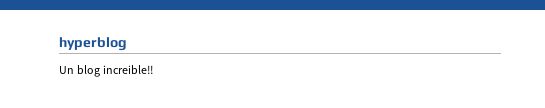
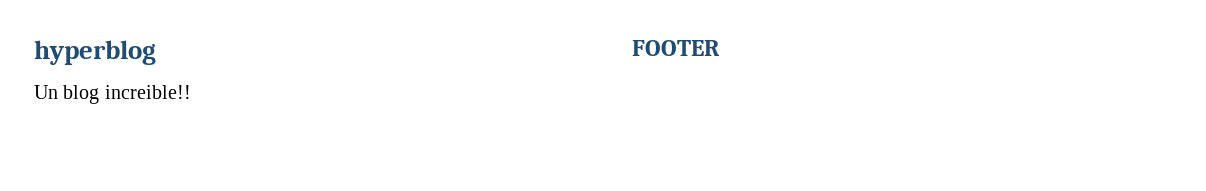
+ FOOTER

